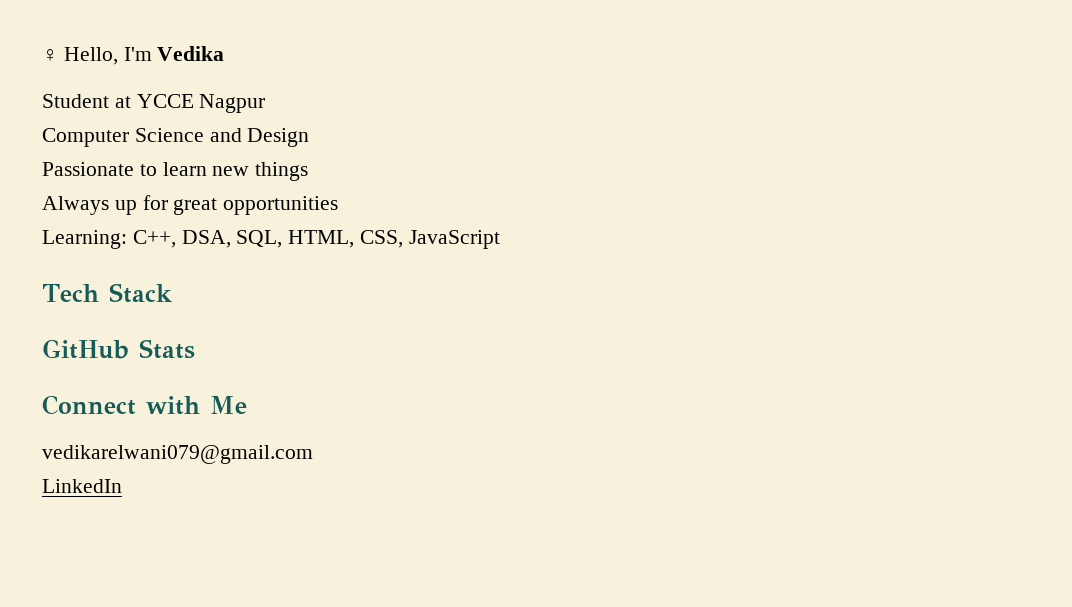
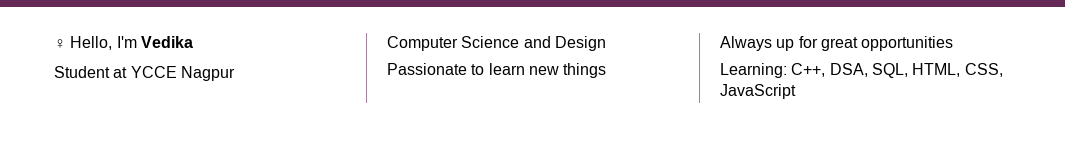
- Tech Stack
- GitHub Stats
- Connect with Me
- vedikarelwani079@gmail.com
- LinkedIn

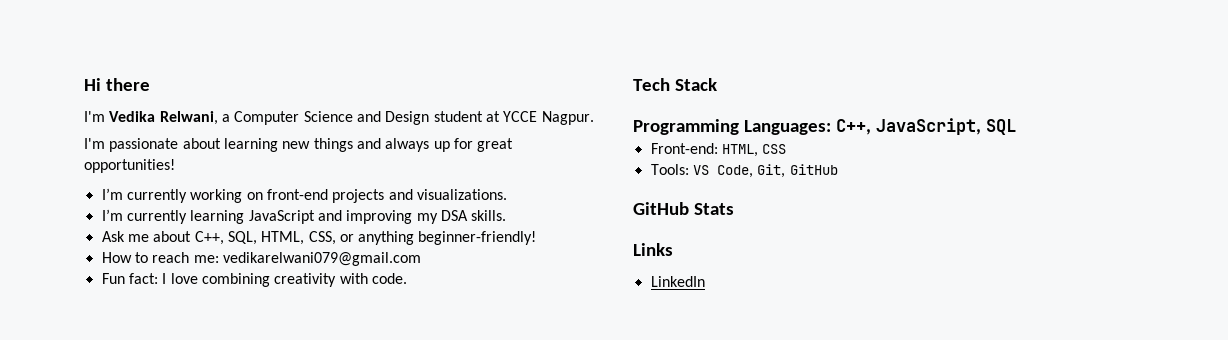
- ♀ Hello, I'm Vedika
- Student at YCCE Nagpur
- Computer Science and Design
- Passionate to learn new things
- Always up for great opportunities
- Learning: C++, DSA, SQL, HTML, CSS, JavaScript
+ Hi there
+ I'm Vedika Relwani, a Computer Science and Design student at YCCE Nagpur.
+ I'm passionate about learning new things and always up for great opportunities!
+ I’m currently working on front-end projects and visualizations.
+ I’m currently learning JavaScript and improving my DSA skills.
+ Ask me about C++, SQL, HTML, CSS, or anything beginner-friendly!
+ How to reach me: vedikarelwani079@gmail.com
+ Fun fact: I love combining creativity with code.
+ Tech Stack
+ Programming Languages: C++, JavaScript, SQL
+ Front-end: HTML, CSS
+ Tools: VS Code, Git, GitHub
+ GitHub Stats
+ Links
+ LinkedIn

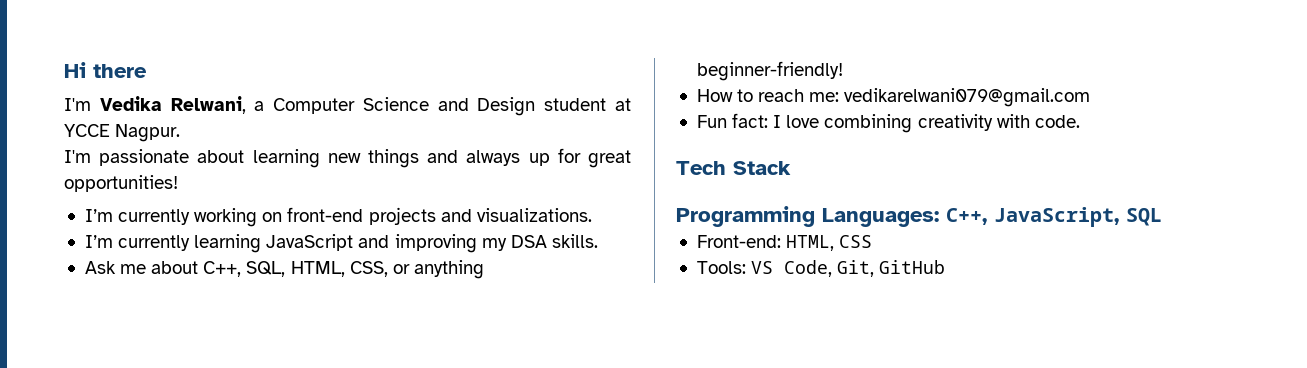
- GitHub Stats
- Links
- LinkedIn

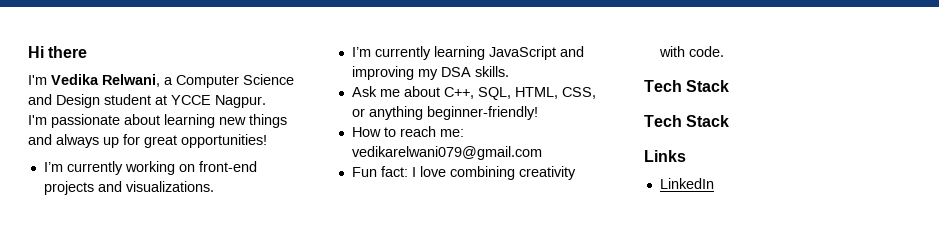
  Fun fact: I love combining creativity with code.
  Tech Stack
- Programming Languages: C++, JavaScript, SQL
- Front-end: HTML, CSS
- Tools: VS Code, Git, GitHub
+ Tech Stack
+ Links
+ LinkedIn

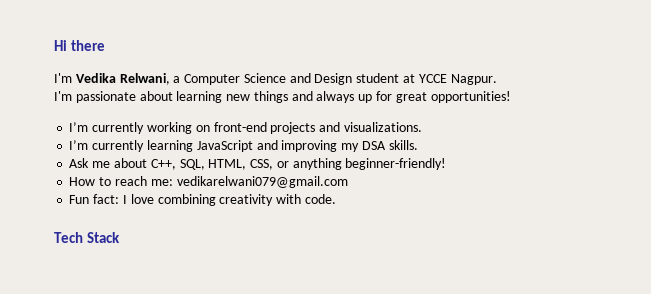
  Fun fact: I love combining creativity with code.
  Tech Stack
- Tech Stack
- Links
- LinkedIn

